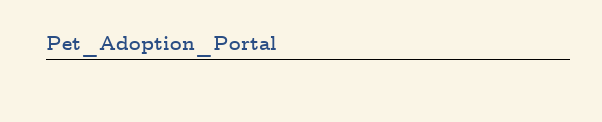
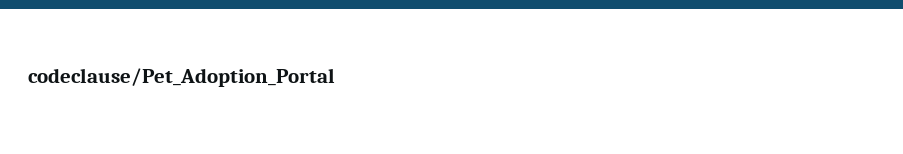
- Pet_Adoption_Portal
+ codeclause/Pet_Adoption_Portal

